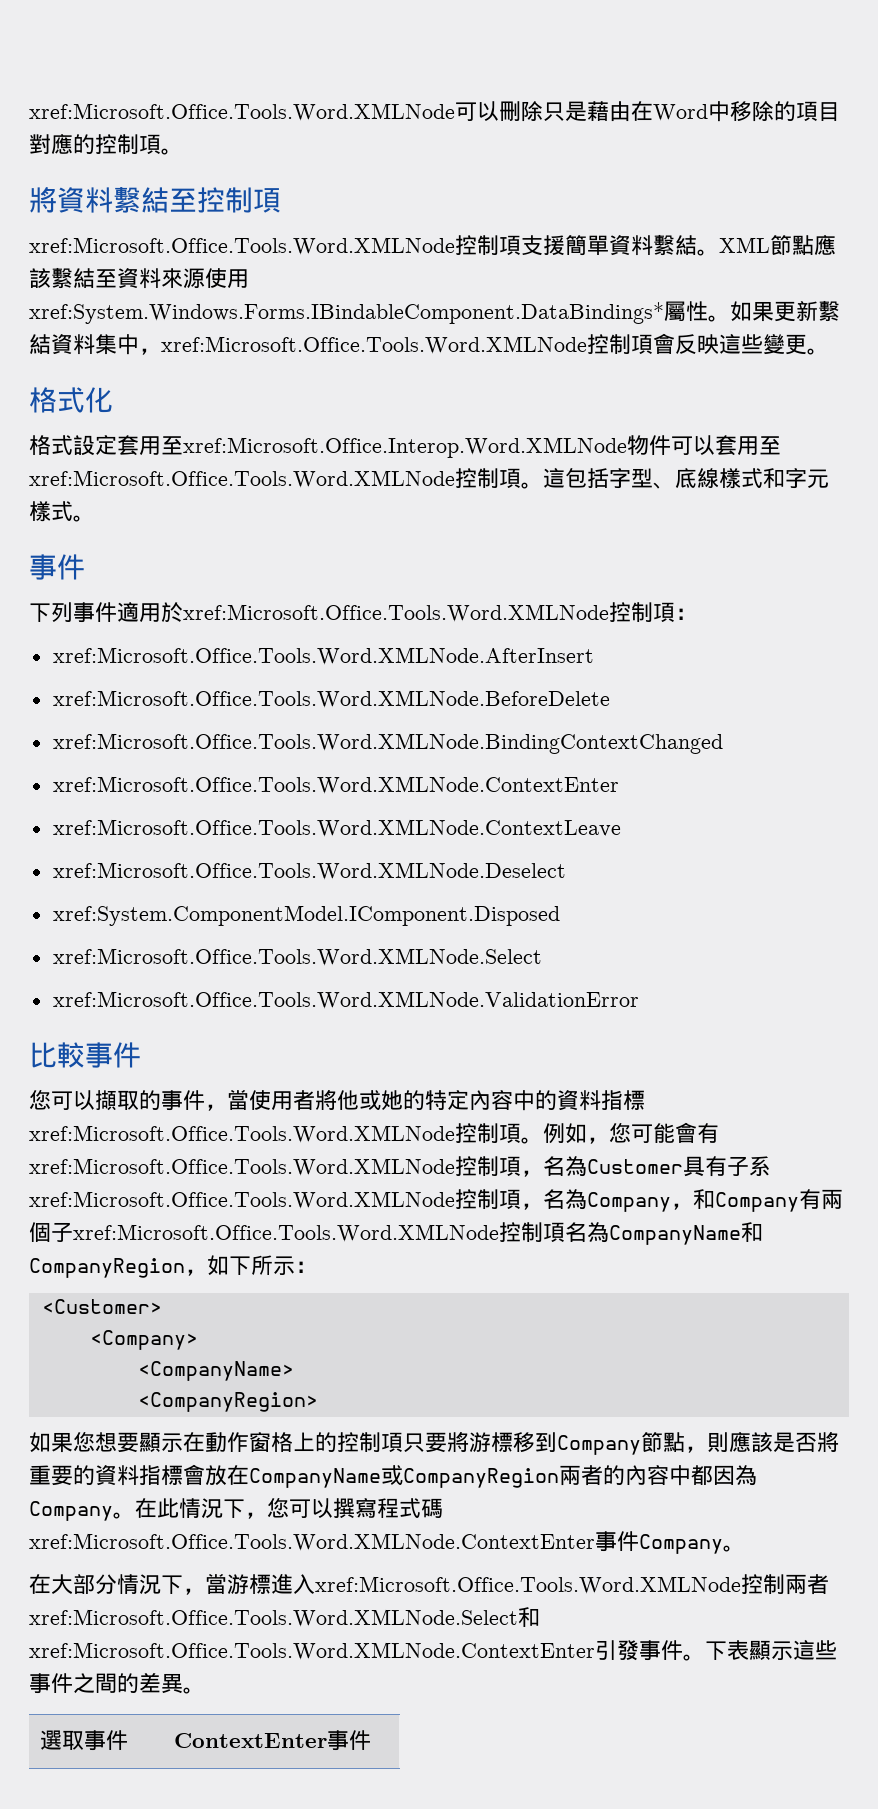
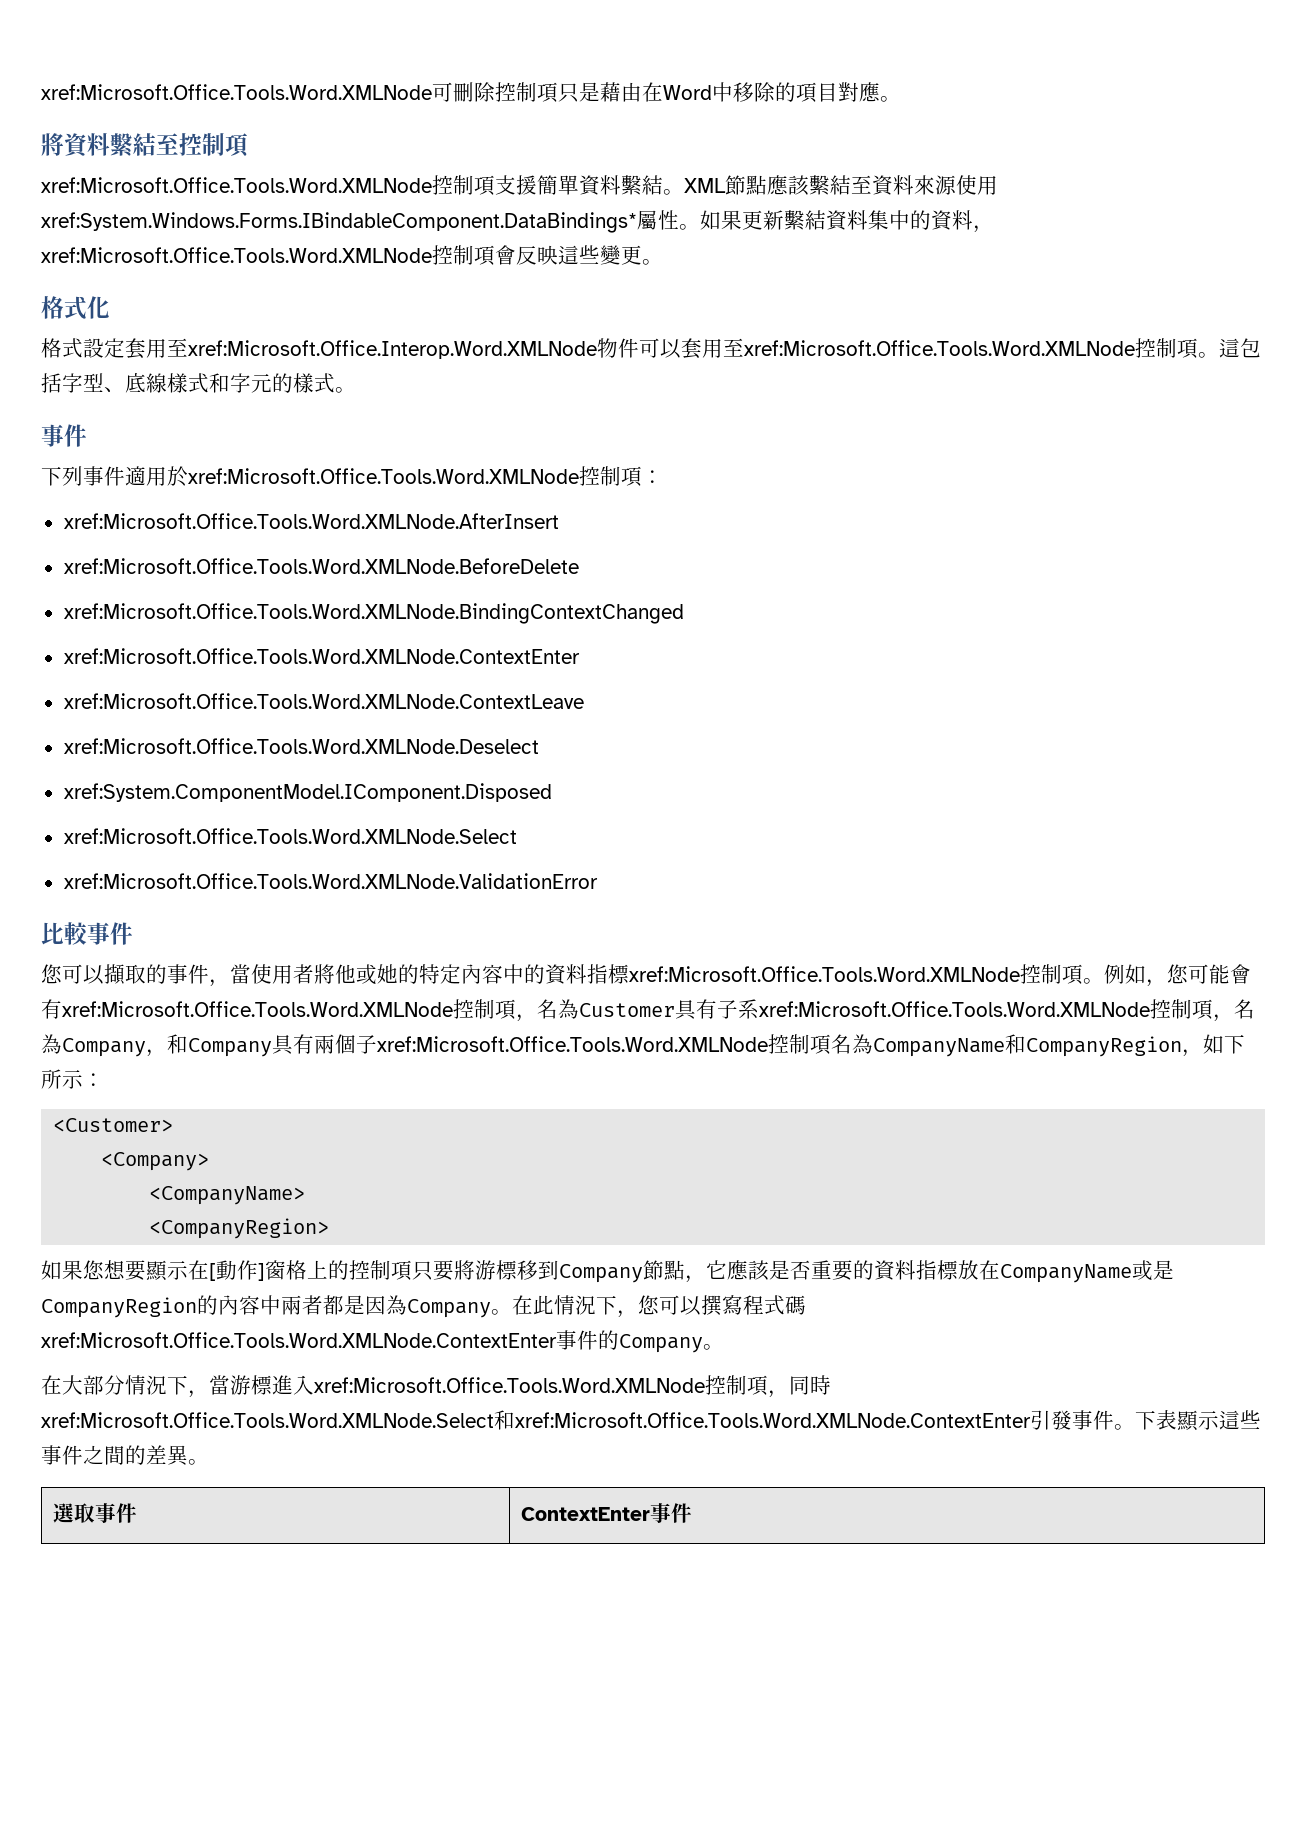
- xref:Microsoft.Office.Tools.Word.XMLNode可以刪除只是藉由在Word中移除的項目對應的控制項。
+ xref:Microsoft.Office.Tools.Word.XMLNode可刪除控制項只是藉由在Word中移除的項目對應。
- 如果更新繫結資料集中，xref:Microsoft.Office.Tools.Word.XMLNode控制項會反映這些變更。
+ 如果更新繫結資料集中的資料，xref:Microsoft.Office.Tools.Word.XMLNode控制項會反映這些變更。
- 這包括字型、底線樣式和字元樣式。
+ 這包括字型、底線樣式和字元的樣式。
- 例如，您可能會有xref:Microsoft.Office.Tools.Word.XMLNode控制項，名為Customer具有子系xref:Microsoft.Office.Tools.Word.XMLNode控制項，名為Company，和Company有兩個子xref:Microsoft.Office.Tools.Word.XMLNode控制項名為CompanyName和CompanyRegion，如下所示：
+ 例如，您可能會有xref:Microsoft.Office.Tools.Word.XMLNode控制項，名為Customer具有子系xref:Microsoft.Office.Tools.Word.XMLNode控制項，名為Company，和Company具有兩個子xref:Microsoft.Office.Tools.Word.XMLNode控制項名為CompanyName和CompanyRegion，如下所示：
- 如果您想要顯示在動作窗格上的控制項只要將游標移到Company節點，則應該是否將重要的資料指標會放在CompanyName或CompanyRegion兩者的內容中都因為Company。
+ 如果您想要顯示在[動作]窗格上的控制項只要將游標移到Company節點，它應該是否重要的資料指標放在CompanyName或是CompanyRegion的內容中兩者都是因為Company。
- 在此情況下，您可以撰寫程式碼xref:Microsoft.Office.Tools.Word.XMLNode.ContextEnter事件Company。
+ 在此情況下，您可以撰寫程式碼xref:Microsoft.Office.Tools.Word.XMLNode.ContextEnter事件的Company。
- 在大部分情況下，當游標進入xref:Microsoft.Office.Tools.Word.XMLNode控制兩者xref:Microsoft.Office.Tools.Word.XMLNode.Select和xref:Microsoft.Office.Tools.Word.XMLNode.ContextEnter引發事件。
+ 在大部分情況下，當游標進入xref:Microsoft.Office.Tools.Word.XMLNode控制項，同時xref:Microsoft.Office.Tools.Word.XMLNode.Select和xref:Microsoft.Office.Tools.Word.XMLNode.ContextEnter引發事件。

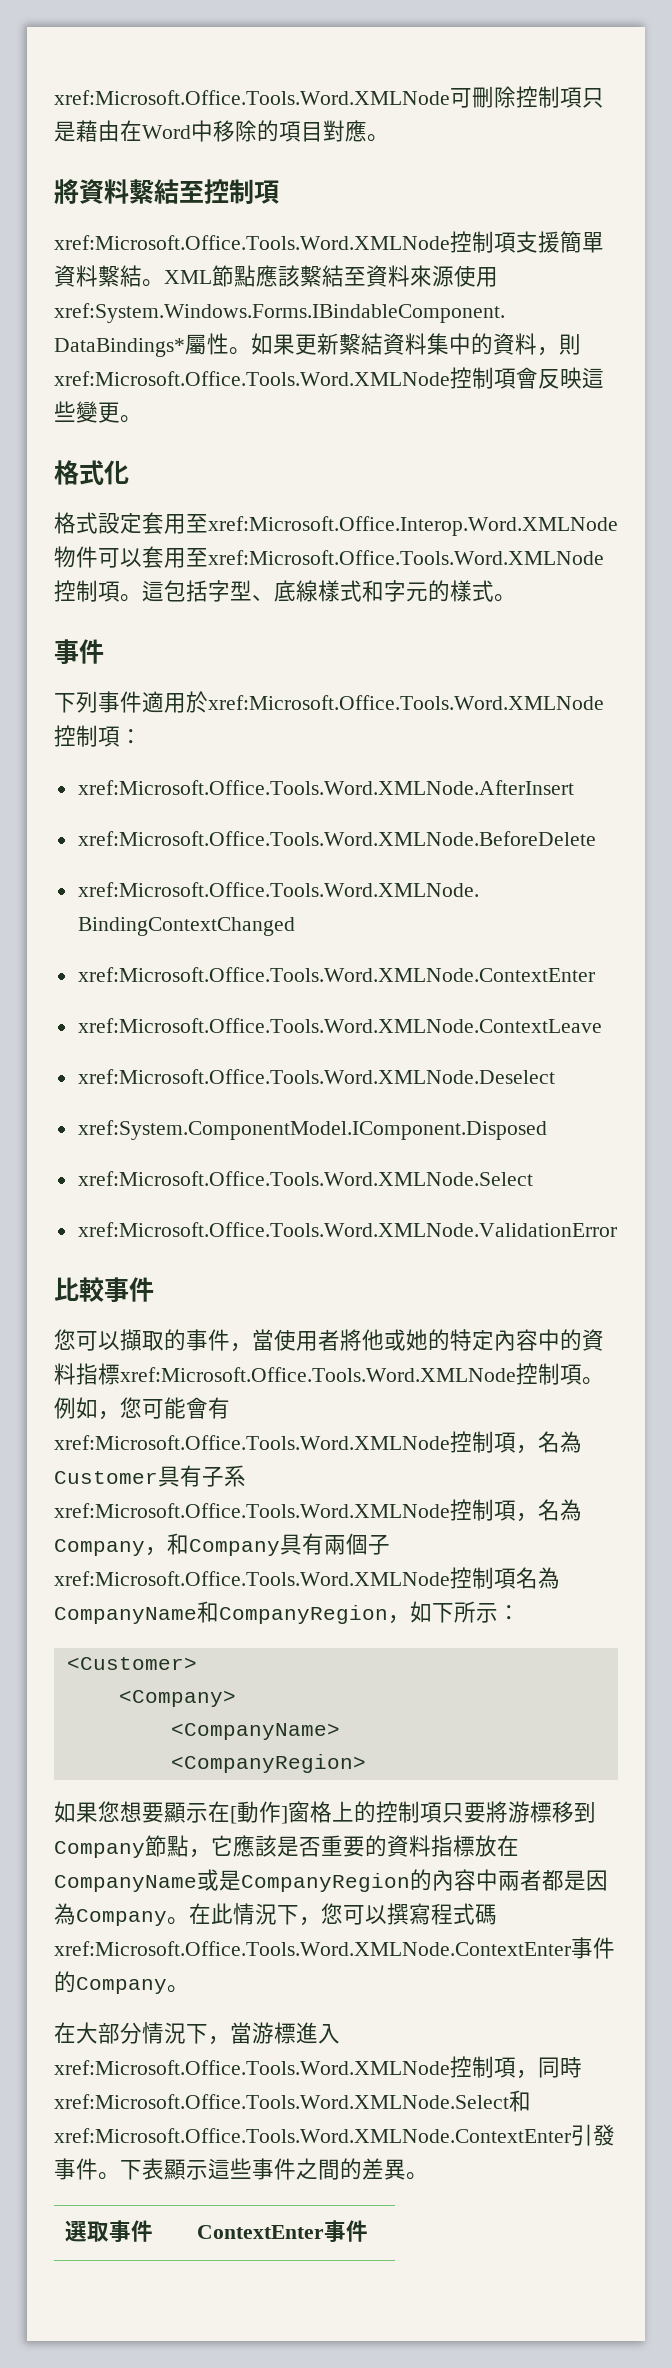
- 如果更新繫結資料集中的資料，xref:Microsoft.Office.Tools.Word.XMLNode控制項會反映這些變更。
+ 如果更新繫結資料集中的資料，則xref:Microsoft.Office.Tools.Word.XMLNode控制項會反映這些變更。

